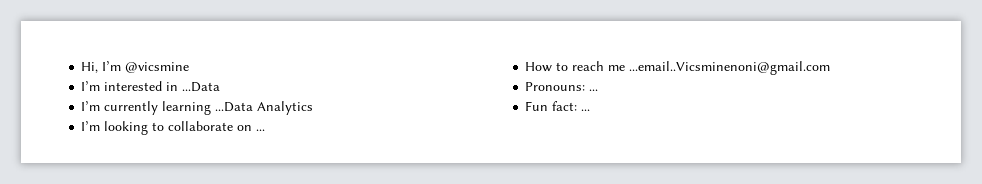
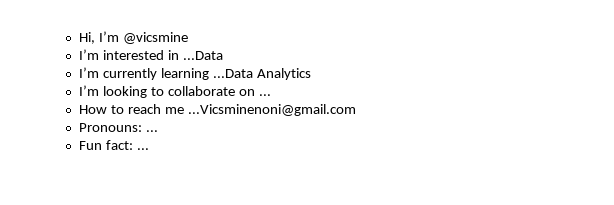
- How to reach me ...email..Vicsminenoni@gmail.com
+ How to reach me ...Vicsminenoni@gmail.com

